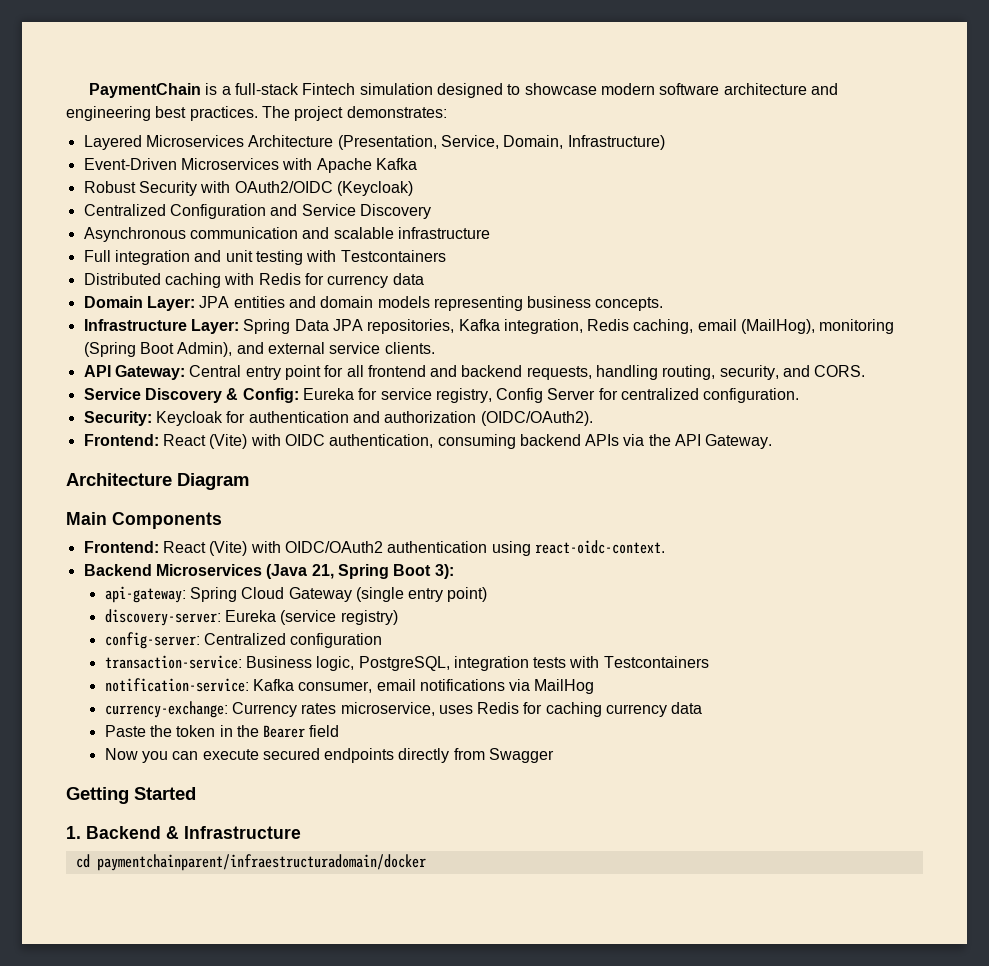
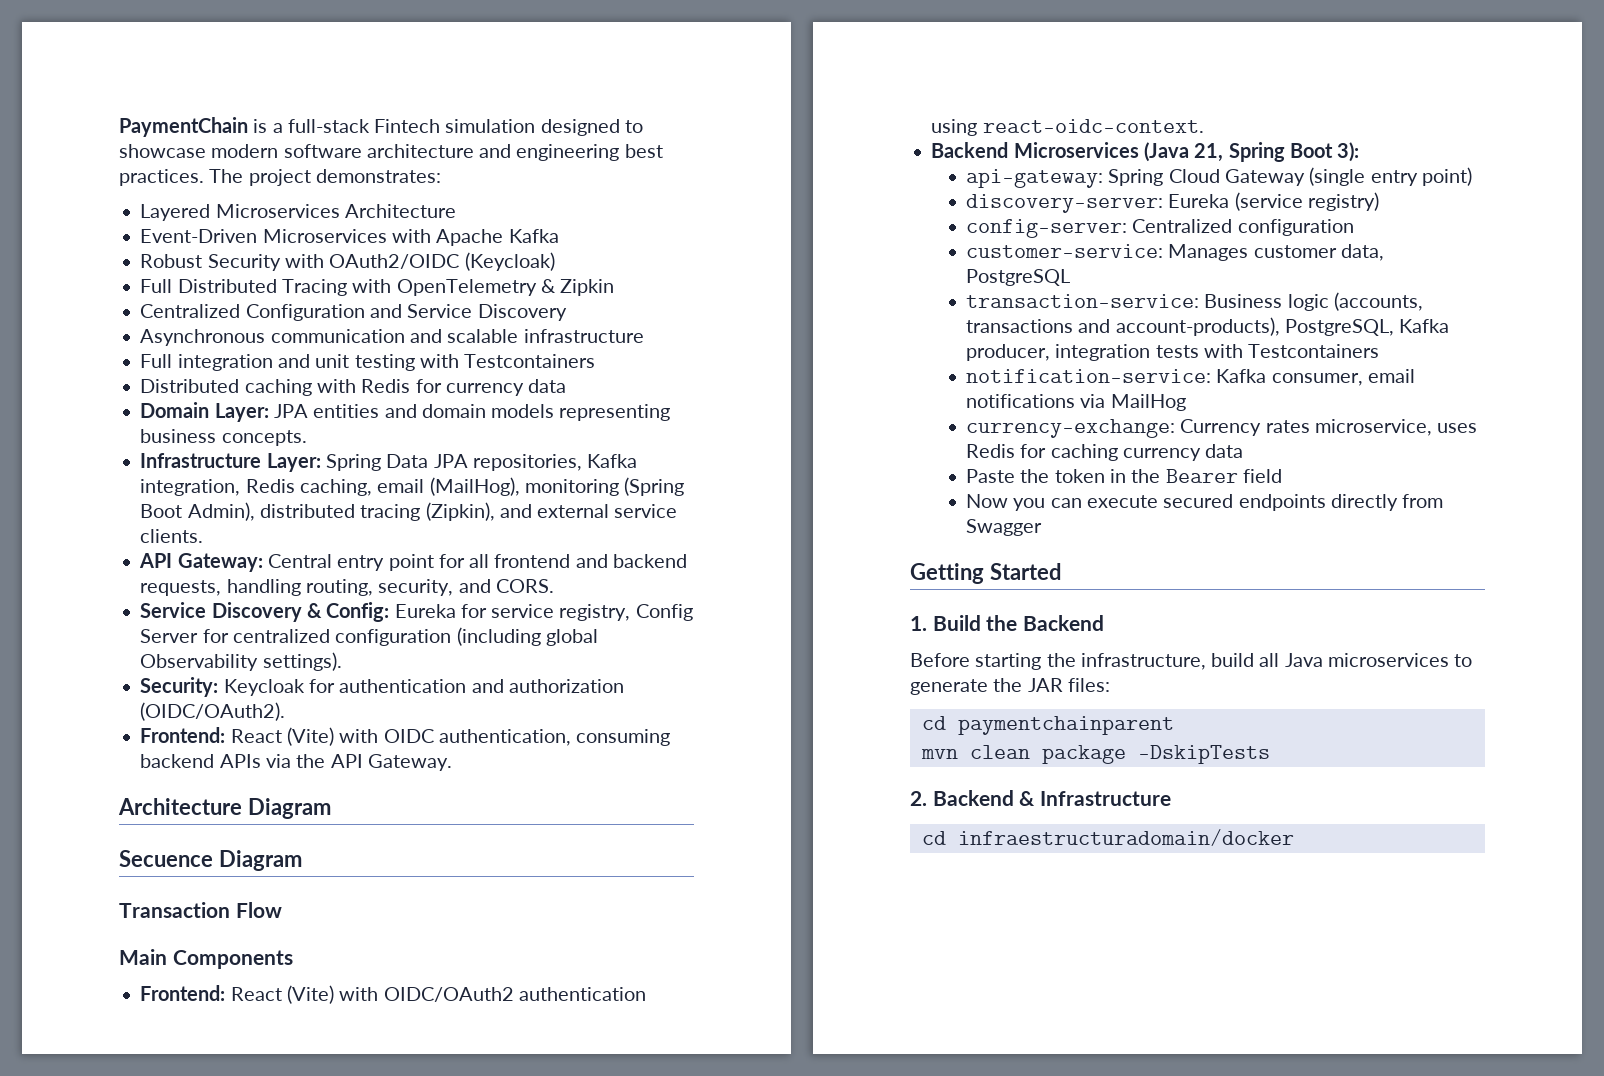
- Layered Microservices Architecture (Presentation, Service, Domain, Infrastructure)
+ Layered Microservices Architecture
+ Full Distributed Tracing with OpenTelemetry & Zipkin
- Infrastructure Layer: Spring Data JPA repositories, Kafka integration, Redis caching, email (MailHog), monitoring (Spring Boot Admin), and external service clients.
+ Infrastructure Layer: Spring Data JPA repositories, Kafka integration, Redis caching, email (MailHog), monitoring (Spring Boot Admin), distributed tracing (Zipkin), and external service clients.
- Service Discovery & Config: Eureka for service registry, Config Server for centralized configuration.
+ Service Discovery & Config: Eureka for service registry, Config Server for centralized configuration (including global Observability settings).
+ Secuence Diagram
+ Transaction Flow
- transaction-service: Business logic, PostgreSQL, integration tests with Testcontainers
+ customer-service: Manages customer data, PostgreSQL
+ transaction-service: Business logic (accounts, transactions and account-products), PostgreSQL, Kafka producer, integration tests with Testcontainers
- 1. Backend & Infrastructure
+ 1. Build the Backend
+ Before starting the infrastructure, build all Java microservices to generate the JAR files:
+ cd paymentchainparent
+ mvn clean package -DskipTests
+ 2. Backend & Infrastructure
- cd paymentchainparent/infraestructuradomain/docker
+ cd infraestructuradomain/docker

